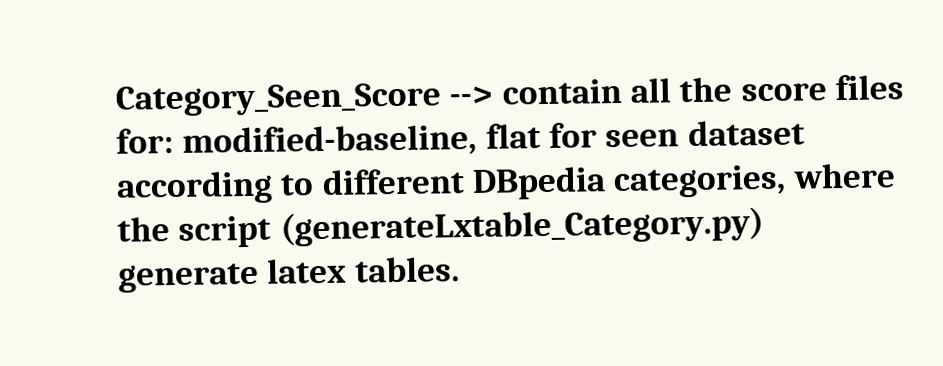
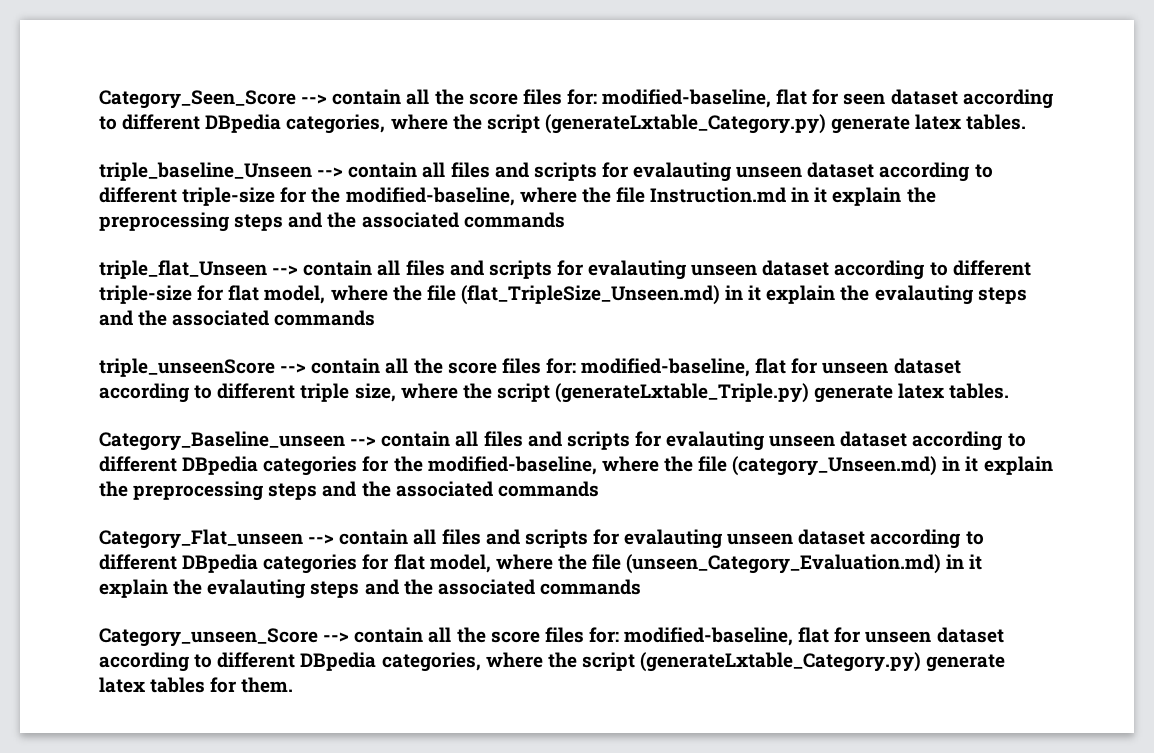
+ triple_baseline_Unseen --> contain all files and scripts for evalauting unseen dataset according to different triple-size for the modified-baseline, where the file Instruction.md in it explain the preprocessing steps and the associated commands
+ triple_flat_Unseen --> contain all files and scripts for evalauting unseen dataset according to different triple-size for flat model, where the file (flat_TripleSize_Unseen.md) in it explain the evalauting steps and the associated commands
+ triple_unseenScore --> contain all the score files for: modified-baseline, flat for unseen dataset according to different triple size, where the script (generateLxtable_Triple.py) generate latex tables.
+ Category_Baseline_unseen --> contain all files and scripts for evalauting unseen dataset according to different DBpedia categories for the modified-baseline, where the file (category_Unseen.md) in it explain the preprocessing steps and the associated commands
+ Category_Flat_unseen --> contain all files and scripts for evalauting unseen dataset according to different DBpedia categories for flat model, where the file (unseen_Category_Evaluation.md) in it explain the evalauting steps and the associated commands
+ Category_unseen_Score --> contain all the score files for: modified-baseline, flat for unseen dataset according to different DBpedia categories, where the script (generateLxtable_Category.py) generate latex tables for them.

